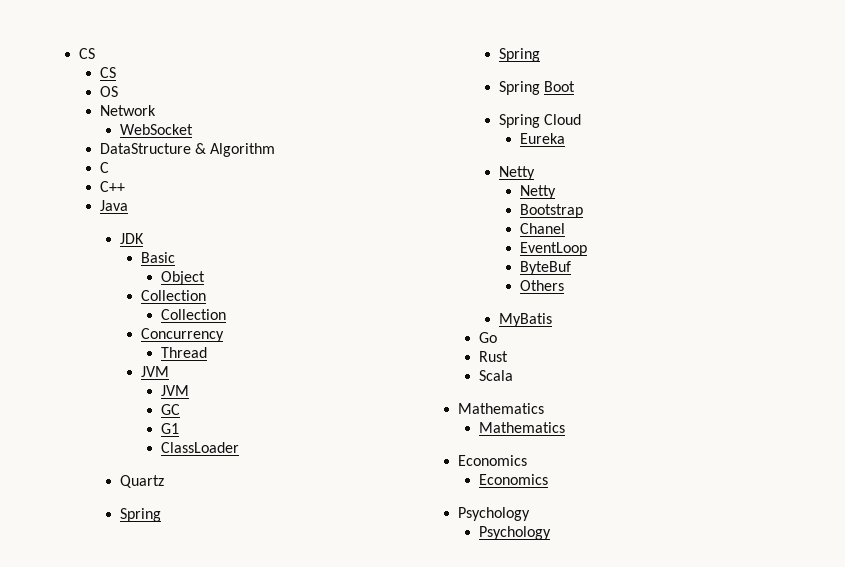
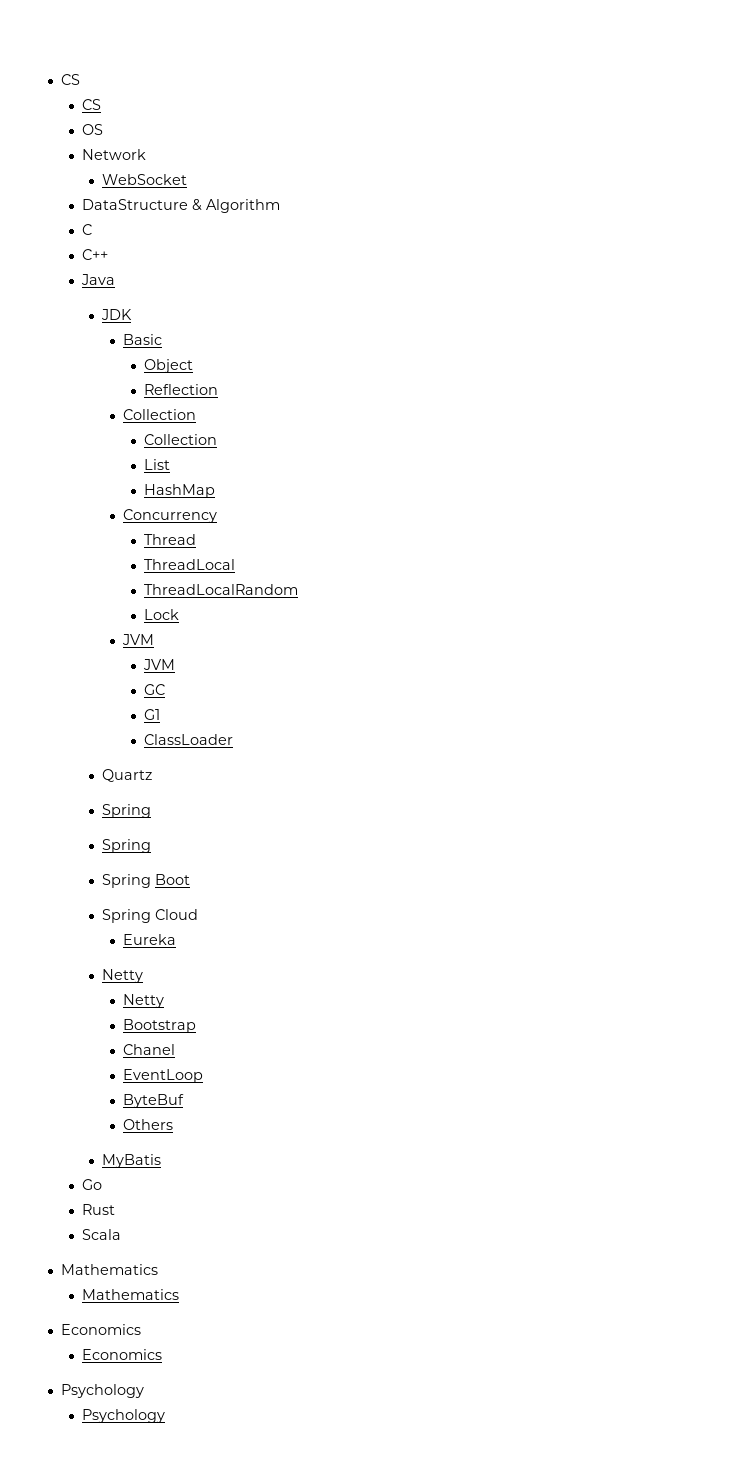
+ Reflection
+ List
+ HashMap
+ ThreadLocal
+ ThreadLocalRandom
+ Lock

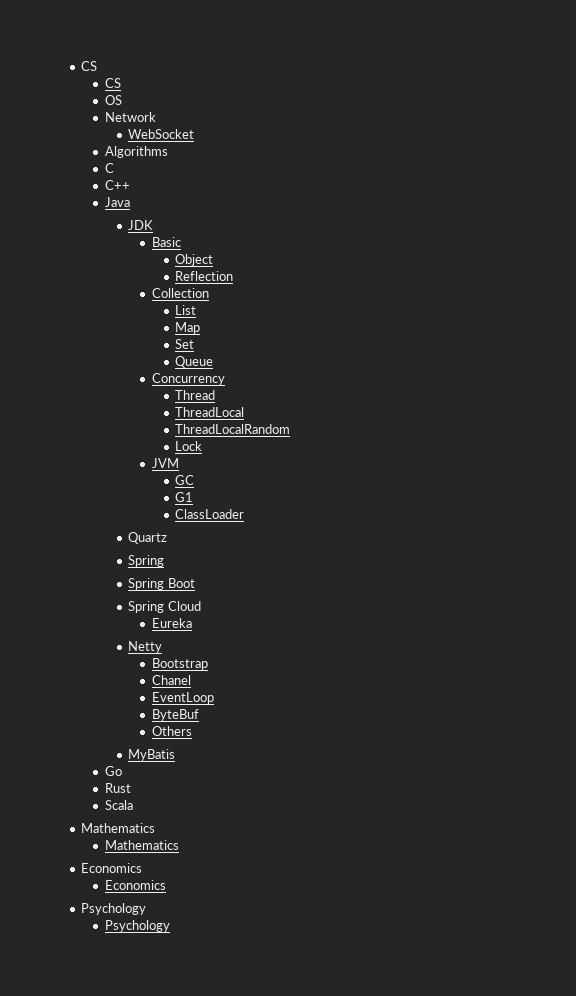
- DataStructure & Algorithm
+ Algorithms
  Reflection
- Collection
- HashMap
+ Map
+ Set
+ Queue
  Lock
- JVM
  Quartz
- Spring
  Eureka
- Netty

